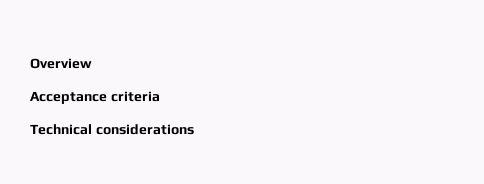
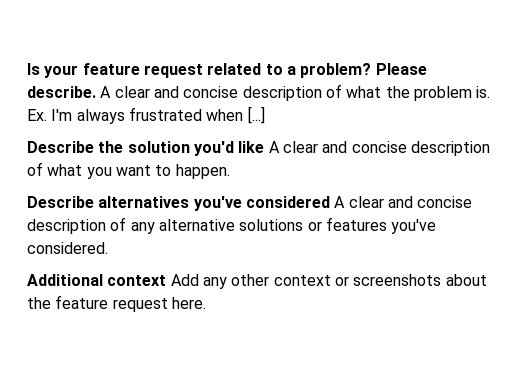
- Overview
- Acceptance criteria
- Technical considerations
+ Is your feature request related to a problem? Please describe. A clear and concise description of what the problem is. Ex. I'm always frustrated when [...]
+ Describe the solution you'd like A clear and concise description of what you want to happen.
+ Describe alternatives you've considered A clear and concise description of any alternative solutions or features you've considered.
+ Additional context Add any other context or screenshots about the feature request here.

